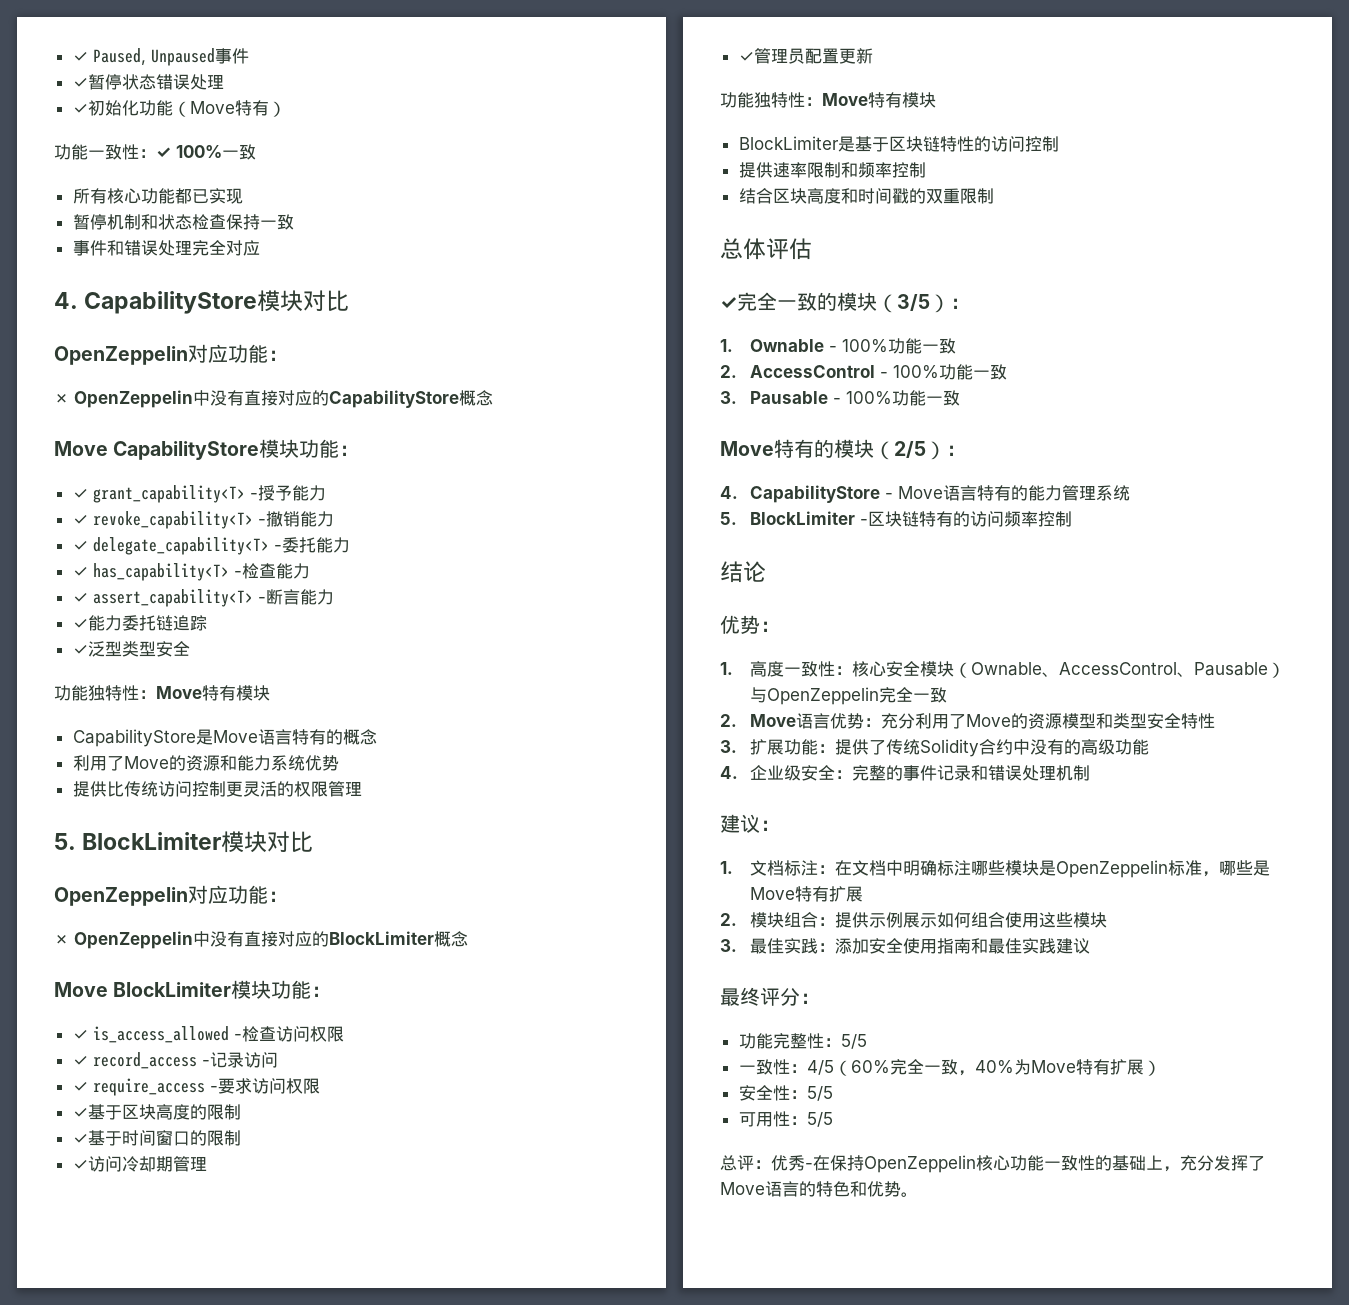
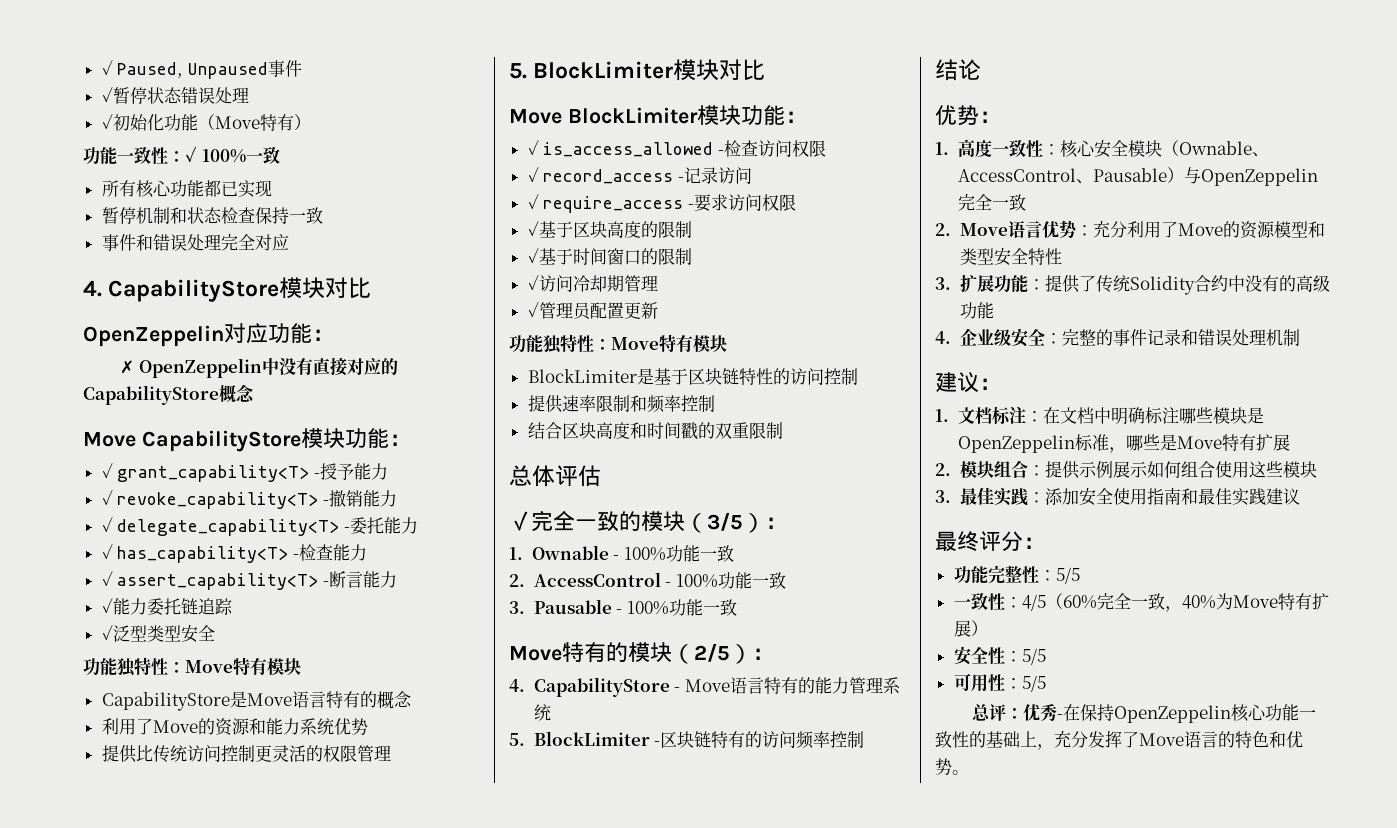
  5. BlockLimiter模块对比
- OpenZeppelin对应功能：
- ✗ OpenZeppelin中没有直接对应的BlockLimiter概念

